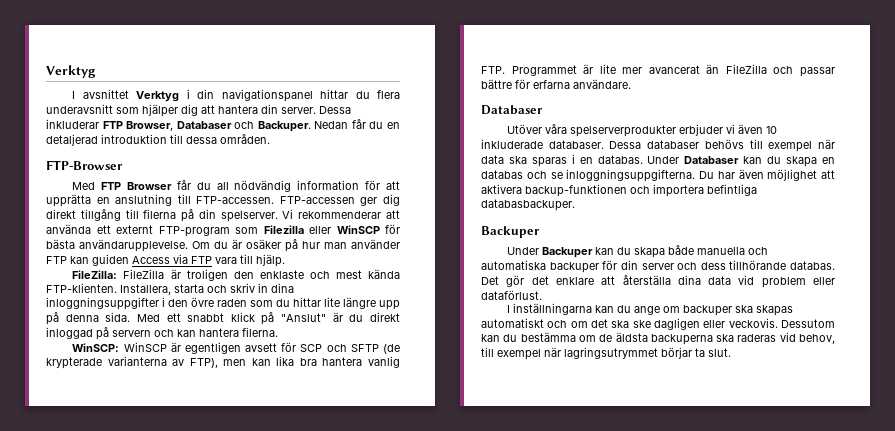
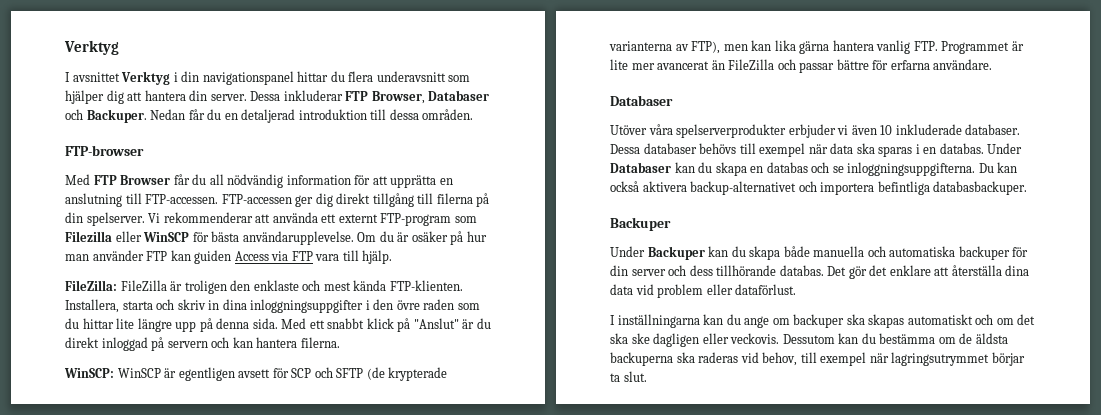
- FTP-Browser
+ FTP-browser
- WinSCP: WinSCP är egentligen avsett för SCP och SFTP (de krypterade varianterna av FTP), men kan lika bra hantera vanlig FTP. Programmet är lite mer avancerat än FileZilla och passar bättre för erfarna användare.
+ WinSCP: WinSCP är egentligen avsett för SCP och SFTP (de krypterade varianterna av FTP), men kan lika gärna hantera vanlig FTP. Programmet är lite mer avancerat än FileZilla och passar bättre för erfarna användare.
- Du har även möjlighet att aktivera backup-funktionen och importera befintliga databasbackuper.
+ Du kan också aktivera backup-alternativet och importera befintliga databasbackuper.

